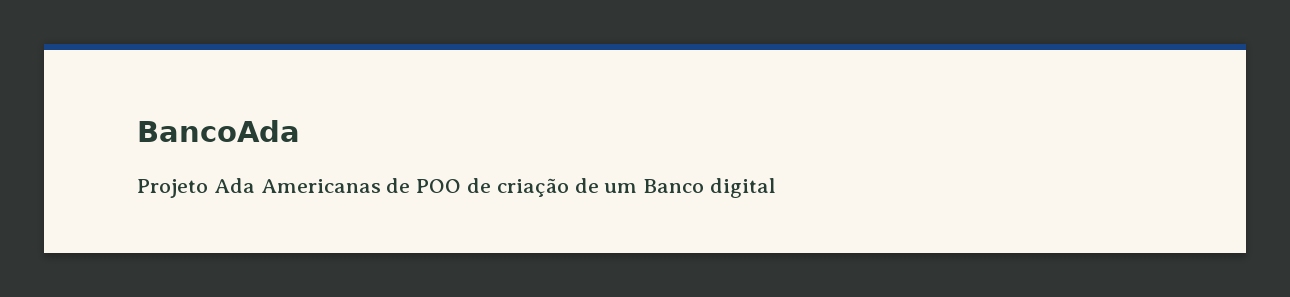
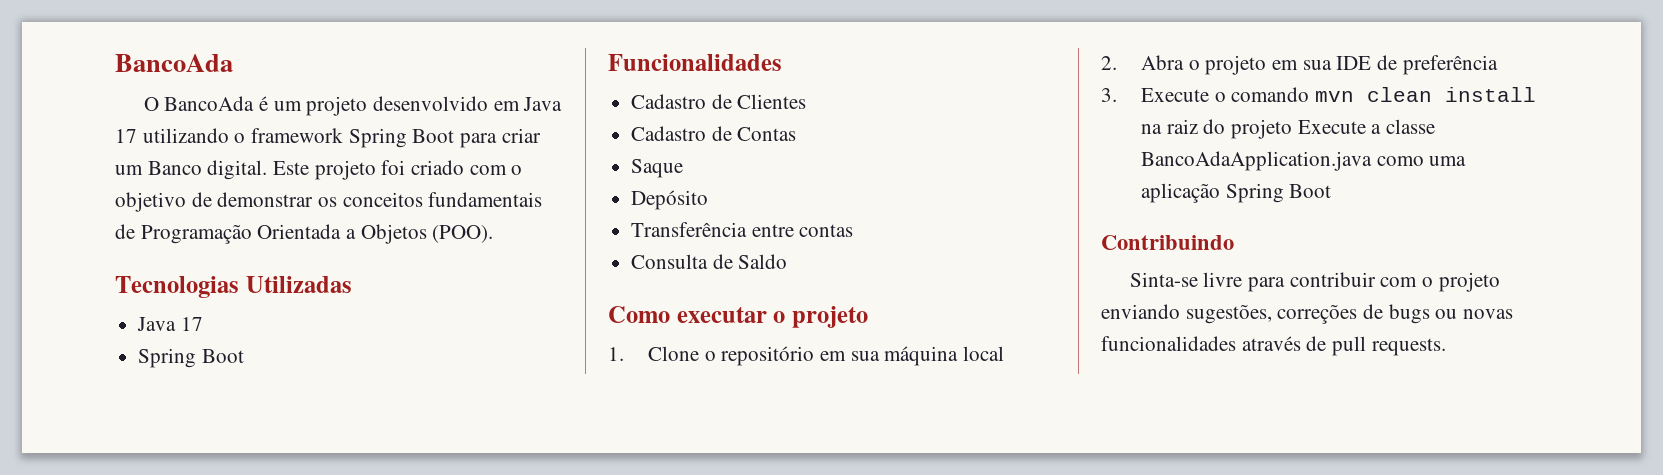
- Projeto Ada Americanas de POO de criação de um Banco digital
+ O BancoAda é um projeto desenvolvido em Java 17 utilizando o framework Spring Boot para criar um Banco digital. Este projeto foi criado com o objetivo de demonstrar os conceitos fundamentais de Programação Orientada a Objetos (POO).
+ Tecnologias Utilizadas
+ Java 17
+ Spring Boot
+ Funcionalidades
+ Cadastro de Clientes
+ Cadastro de Contas
+ Saque
+ Depósito
+ Transferência entre contas
+ Consulta de Saldo
+ Como executar o projeto
+ 1. Clone o repositório em sua máquina local
+ 2. Abra o projeto em sua IDE de preferência
+ 3. Execute o comando mvn clean install na raiz do projeto Execute a classe BancoAdaApplication.java como uma aplicação Spring Boot
+ Contribuindo
+ Sinta-se livre para contribuir com o projeto enviando sugestões, correções de bugs ou novas funcionalidades através de pull requests.

